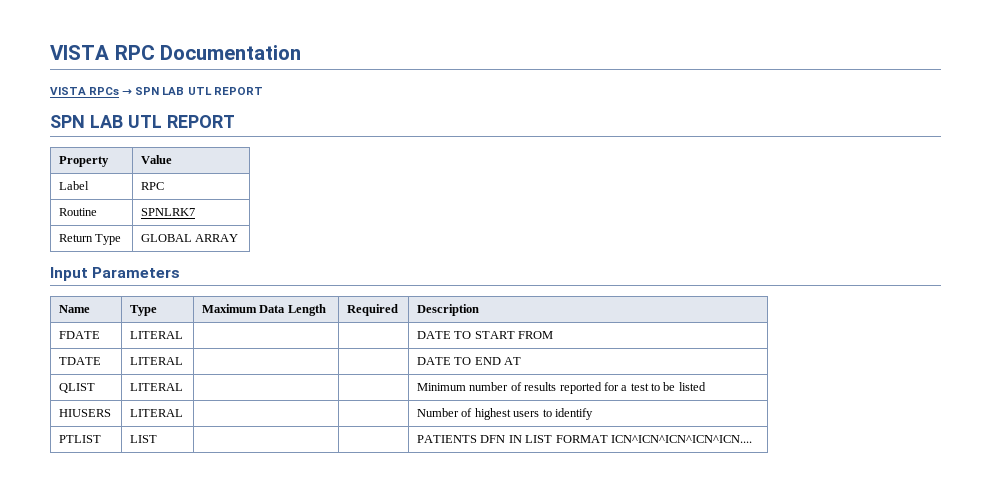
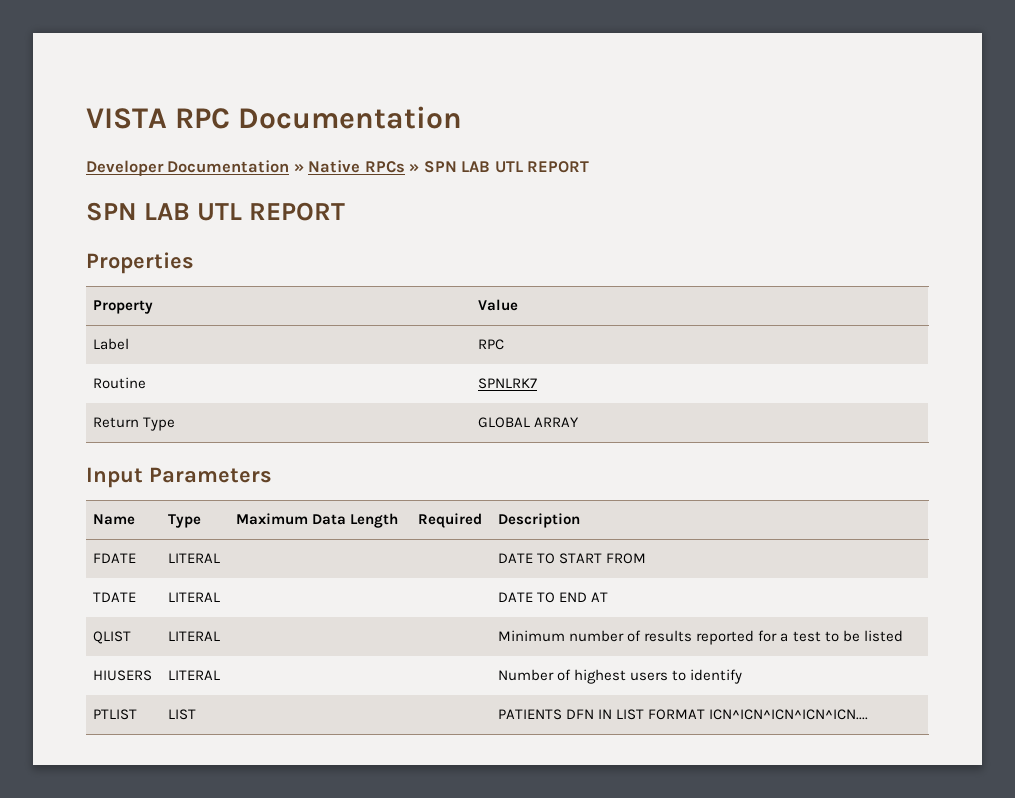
- VISTA RPCs → SPN LAB UTL REPORT
+ Developer Documentation » Native RPCs » SPN LAB UTL REPORT
+ Properties

